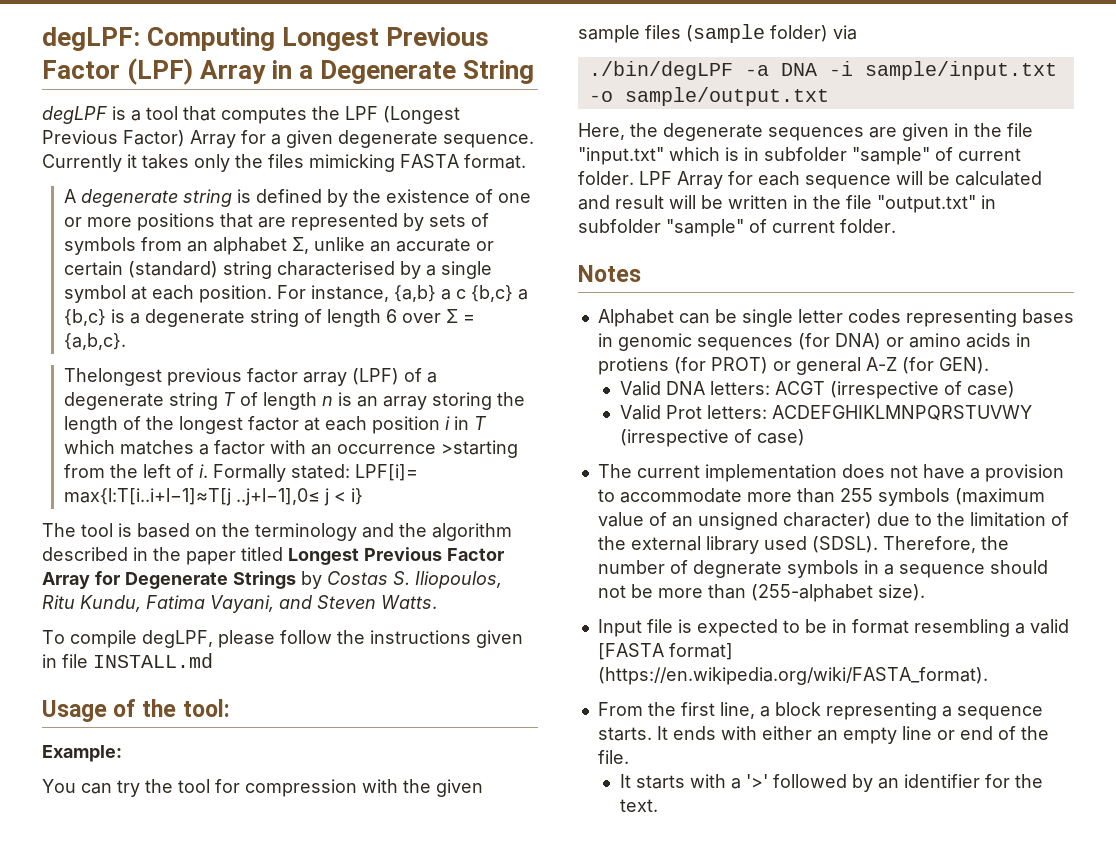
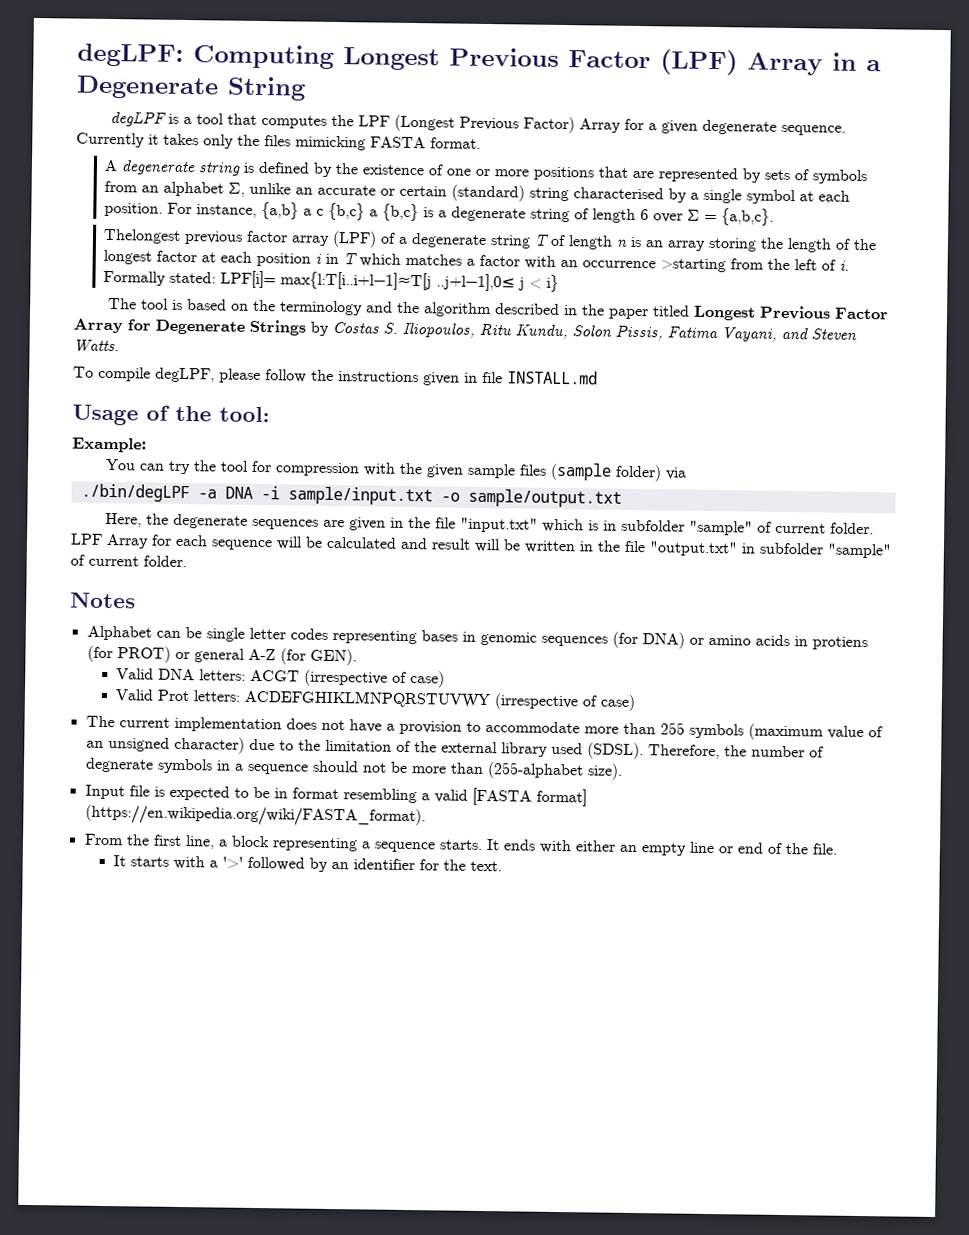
- The tool is based on the terminology and the algorithm described in the paper titled Longest Previous Factor Array for Degenerate Strings by Costas S. Iliopoulos, Ritu Kundu, Fatima Vayani, and Steven Watts.
+ The tool is based on the terminology and the algorithm described in the paper titled Longest Previous Factor Array for Degenerate Strings by Costas S. Iliopoulos, Ritu Kundu, Solon Pissis, Fatima Vayani, and Steven Watts.

